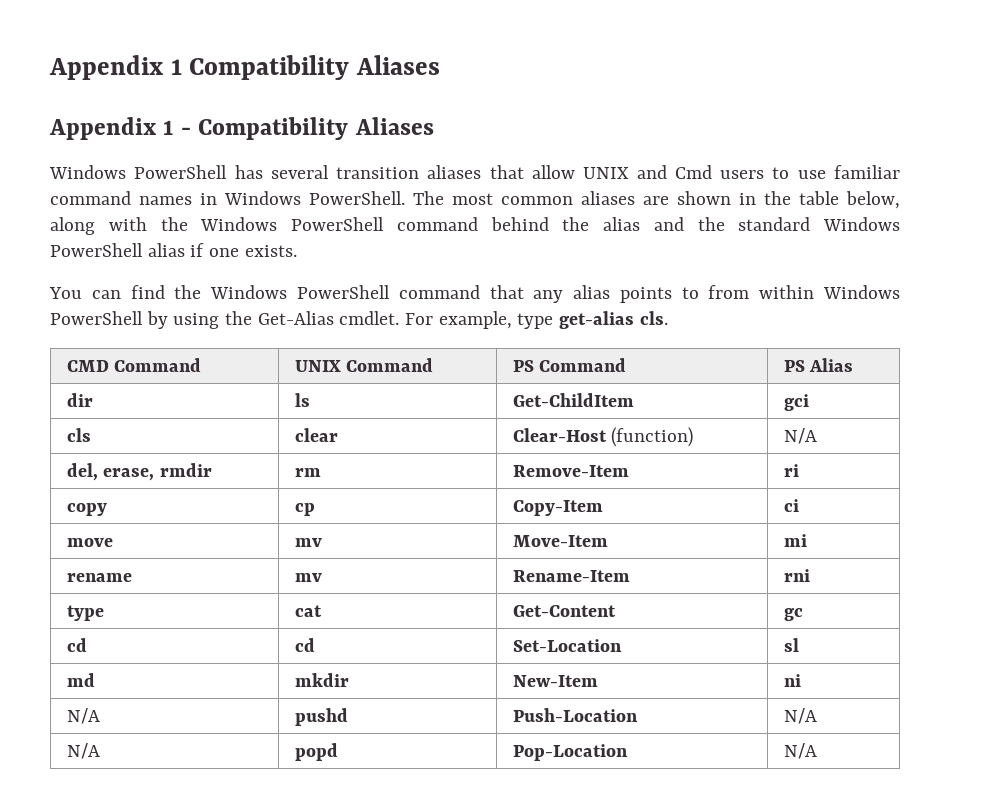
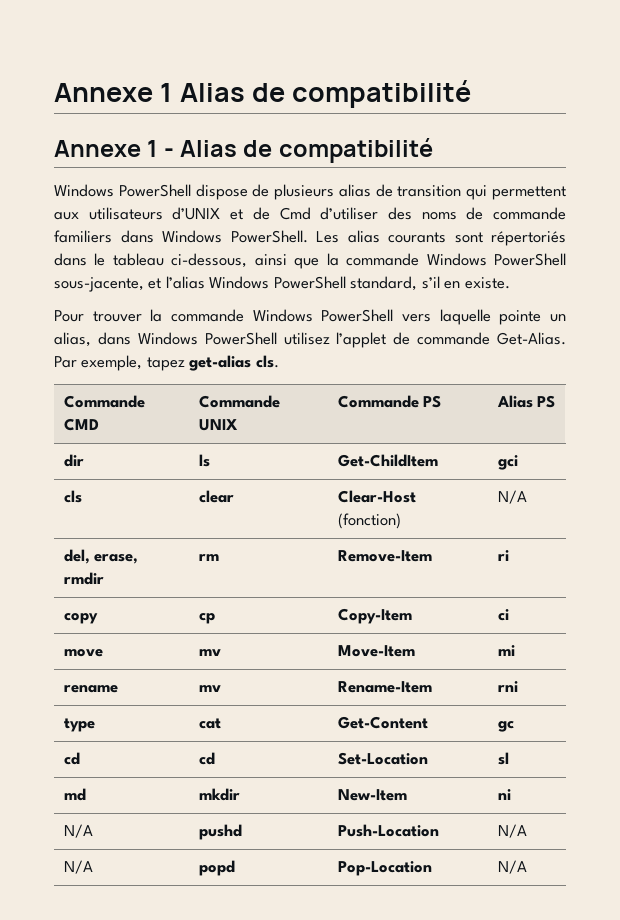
- Appendix 1 Compatibility Aliases
- Appendix 1 - Compatibility Aliases
- Windows PowerShell has several transition aliases that allow UNIX and Cmd users to use familiar command names in Windows PowerShell. The most common aliases are shown in the table below, along with the Windows PowerShell command behind the alias and the standard Windows PowerShell alias if one exists.
- You can find the Windows PowerShell command that any alias points to from within Windows PowerShell by using the Get-Alias cmdlet. For example, type get-alias cls.
+ Annexe 1 Alias de compatibilité
+ Annexe 1 - Alias de compatibilité
+ Windows PowerShell dispose de plusieurs alias de transition qui permettent aux utilisateurs d’UNIX et de Cmd d’utiliser des noms de commande familiers dans Windows PowerShell. Les alias courants sont répertoriés dans le tableau ci-dessous, ainsi que la commande Windows PowerShell sous-jacente, et l’alias Windows PowerShell standard, s’il en existe.
+ Pour trouver la commande Windows PowerShell vers laquelle pointe un alias, dans Windows PowerShell utilisez l’applet de commande Get-Alias. Par exemple, tapez get-alias cls.
- CMD Command | UNIX Command | PS Command | PS Alias
+ Commande CMD | Commande UNIX | Commande PS | Alias PS
- cls | clear | Clear-Host (function) | N/A
+ cls | clear | Clear-Host (fonction) | N/A

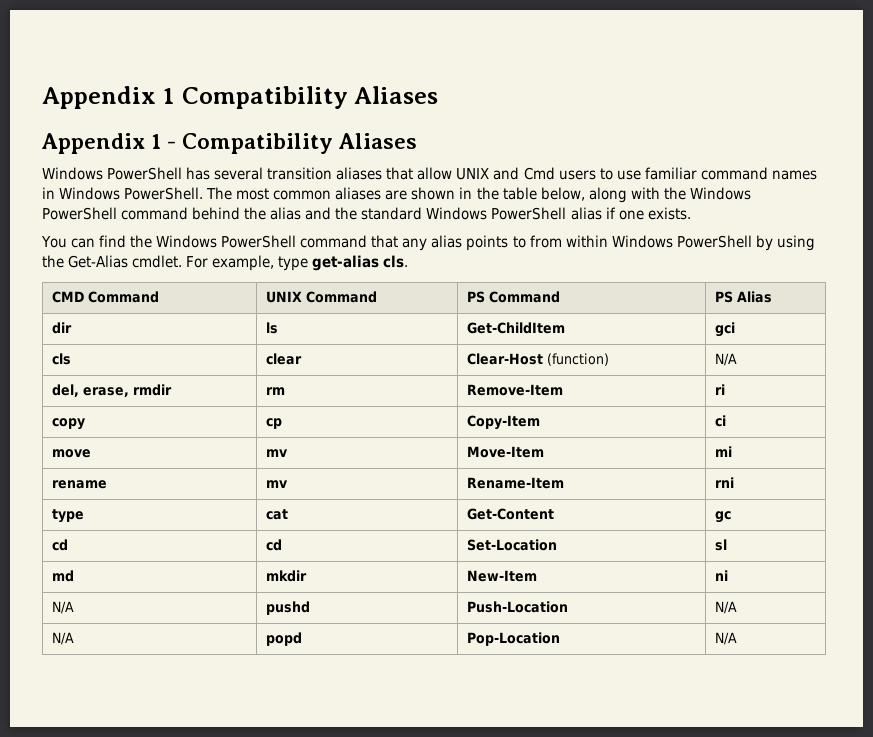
- Annexe 1 Alias de compatibilité
- Annexe 1 - Alias de compatibilité
- Windows PowerShell dispose de plusieurs alias de transition qui permettent aux utilisateurs d’UNIX et de Cmd d’utiliser des noms de commande familiers dans Windows PowerShell. Les alias courants sont répertoriés dans le tableau ci-dessous, ainsi que la commande Windows PowerShell sous-jacente, et l’alias Windows PowerShell standard, s’il en existe.
- Pour trouver la commande Windows PowerShell vers laquelle pointe un alias, dans Windows PowerShell utilisez l’applet de commande Get-Alias. Par exemple, tapez get-alias cls.
+ Appendix 1 Compatibility Aliases
+ Appendix 1 - Compatibility Aliases
+ Windows PowerShell has several transition aliases that allow UNIX and Cmd users to use familiar command names in Windows PowerShell. The most common aliases are shown in the table below, along with the Windows PowerShell command behind the alias and the standard Windows PowerShell alias if one exists.
+ You can find the Windows PowerShell command that any alias points to from within Windows PowerShell by using the Get-Alias cmdlet. For example, type get-alias cls.
- Commande CMD | Commande UNIX | Commande PS | Alias PS
+ CMD Command | UNIX Command | PS Command | PS Alias
- cls | clear | Clear-Host (fonction) | N/A
+ cls | clear | Clear-Host (function) | N/A

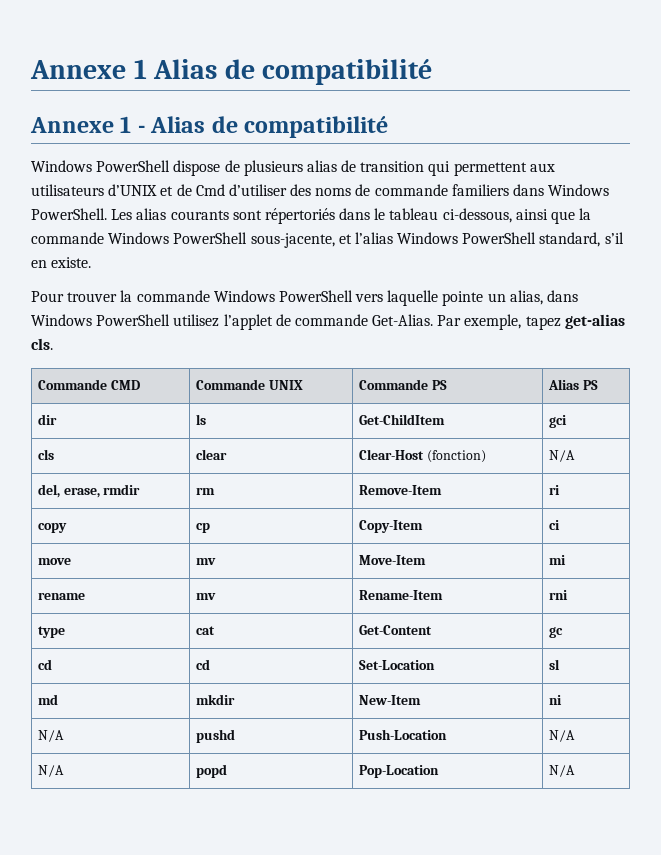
- Appendix 1 Compatibility Aliases
- Appendix 1 - Compatibility Aliases
- Windows PowerShell has several transition aliases that allow UNIX and Cmd users to use familiar command names in Windows PowerShell. The most common aliases are shown in the table below, along with the Windows PowerShell command behind the alias and the standard Windows PowerShell alias if one exists.
- You can find the Windows PowerShell command that any alias points to from within Windows PowerShell by using the Get-Alias cmdlet. For example, type get-alias cls.
+ Annexe 1 Alias de compatibilité
+ Annexe 1 - Alias de compatibilité
+ Windows PowerShell dispose de plusieurs alias de transition qui permettent aux utilisateurs d’UNIX et de Cmd d’utiliser des noms de commande familiers dans Windows PowerShell. Les alias courants sont répertoriés dans le tableau ci-dessous, ainsi que la commande Windows PowerShell sous-jacente, et l’alias Windows PowerShell standard, s’il en existe.
+ Pour trouver la commande Windows PowerShell vers laquelle pointe un alias, dans Windows PowerShell utilisez l’applet de commande Get-Alias. Par exemple, tapez get-alias cls.
- CMD Command | UNIX Command | PS Command | PS Alias
+ Commande CMD | Commande UNIX | Commande PS | Alias PS
- cls | clear | Clear-Host (function) | N/A
+ cls | clear | Clear-Host (fonction) | N/A

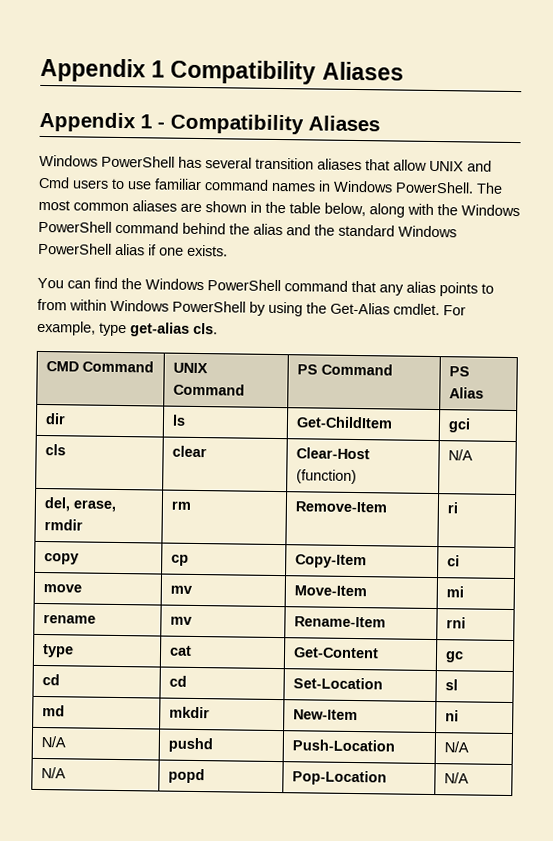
- Annexe 1 Alias de compatibilité
- Annexe 1 - Alias de compatibilité
- Windows PowerShell dispose de plusieurs alias de transition qui permettent aux utilisateurs d’UNIX et de Cmd d’utiliser des noms de commande familiers dans Windows PowerShell. Les alias courants sont répertoriés dans le tableau ci-dessous, ainsi que la commande Windows PowerShell sous-jacente, et l’alias Windows PowerShell standard, s’il en existe.
- Pour trouver la commande Windows PowerShell vers laquelle pointe un alias, dans Windows PowerShell utilisez l’applet de commande Get-Alias. Par exemple, tapez get-alias cls.
+ Appendix 1 Compatibility Aliases
+ Appendix 1 - Compatibility Aliases
+ Windows PowerShell has several transition aliases that allow UNIX and Cmd users to use familiar command names in Windows PowerShell. The most common aliases are shown in the table below, along with the Windows PowerShell command behind the alias and the standard Windows PowerShell alias if one exists.
+ You can find the Windows PowerShell command that any alias points to from within Windows PowerShell by using the Get-Alias cmdlet. For example, type get-alias cls.
- Commande CMD | Commande UNIX | Commande PS | Alias PS
+ CMD Command | UNIX Command | PS Command | PS Alias
- cls | clear | Clear-Host (fonction) | N/A
+ cls | clear | Clear-Host (function) | N/A

